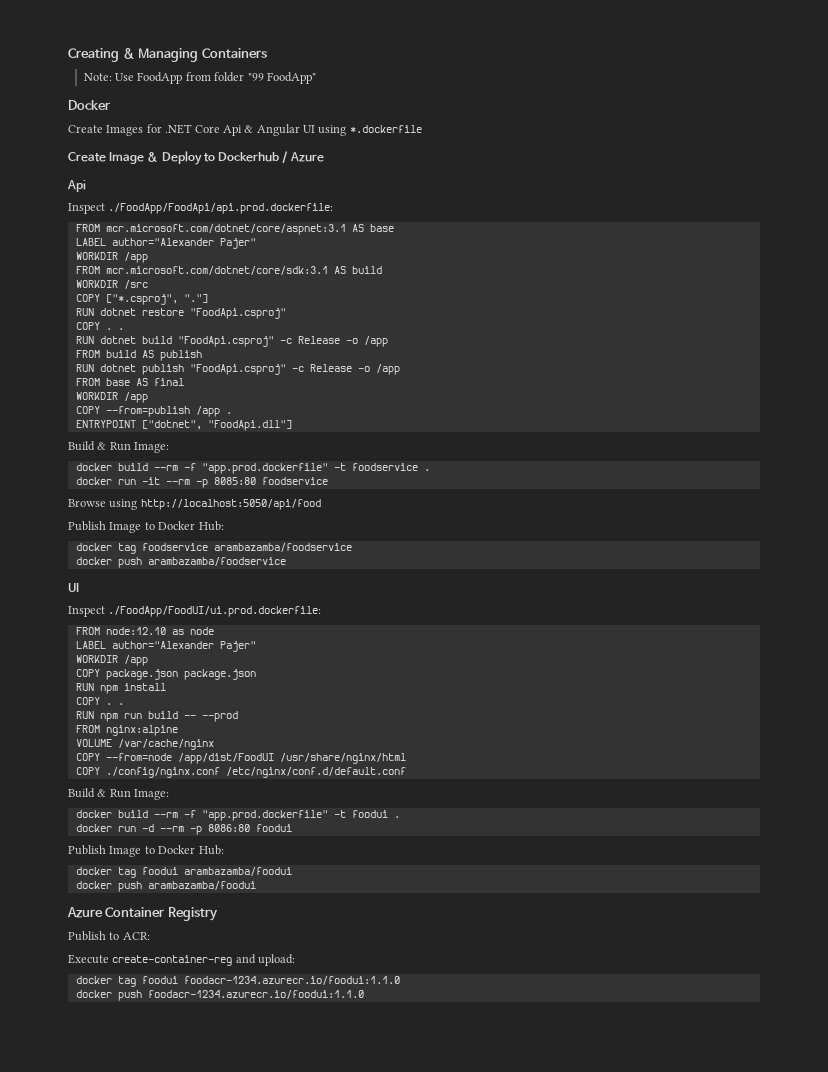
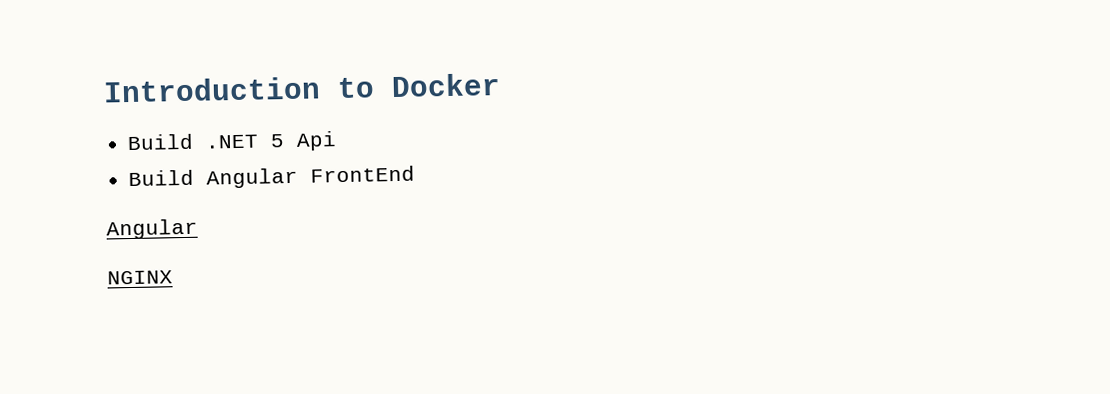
- Creating & Managing Containers
- Note: Use FoodApp from folder "99 FoodApp"
- Docker
- Create Images for .NET Core Api & Angular UI using *.dockerfile
- Create Image & Deploy to Dockerhub / Azure
- Api
- Inspect ./FoodApp/FoodApi/api.prod.dockerfile:
- FROM mcr.microsoft.com/dotnet/core/aspnet:3.1 AS base
- LABEL author="Alexander Pajer"
- WORKDIR /app
- FROM mcr.microsoft.com/dotnet/core/sdk:3.1 AS build
- WORKDIR /src
- COPY ["*.csproj", "."]
- RUN dotnet restore "FoodApi.csproj"
- COPY . .
- RUN dotnet build "FoodApi.csproj" -c Release -o /app
- FROM build AS publish
- RUN dotnet publish "FoodApi.csproj" -c Release -o /app
- FROM base AS final
- WORKDIR /app
- COPY --from=publish /app .
- ENTRYPOINT ["dotnet", "FoodApi.dll"]
- Build & Run Image:
- docker build --rm -f "app.prod.dockerfile" -t foodservice .
- docker run -it --rm -p 8085:80 foodservice
- Browse using http://localhost:5050/api/food
- Publish Image to Docker Hub:
- docker tag foodservice arambazamba/foodservice
- docker push arambazamba/foodservice
- UI
- Inspect ./FoodApp/FoodUI/ui.prod.dockerfile:
- FROM node:12.10 as node
- LABEL author="Alexander Pajer"
- WORKDIR /app
- COPY package.json package.json
- RUN npm install
- COPY . .
- RUN npm run build -- --prod
- FROM nginx:alpine
- VOLUME /var/cache/nginx
- COPY --from=node /app/dist/FoodUI /usr/share/nginx/html
- COPY ./config/nginx.conf /etc/nginx/conf.d/default.conf
- Build & Run Image:
- docker build --rm -f "app.prod.dockerfile" -t foodui .
- docker run -d --rm -p 8086:80 foodui
- Publish Image to Docker Hub:
- docker tag foodui arambazamba/foodui
- docker push arambazamba/foodui
- Azure Container Registry
- Publish to ACR:
- Execute create-container-reg and upload:
- docker tag foodui foodacr-1234.azurecr.io/foodui:1.1.0
- docker push foodacr-1234.azurecr.io/foodui:1.1.0
+ Introduction to Docker
+ Build .NET 5 Api
+ Build Angular FrontEnd
+ Angular
+ NGINX

